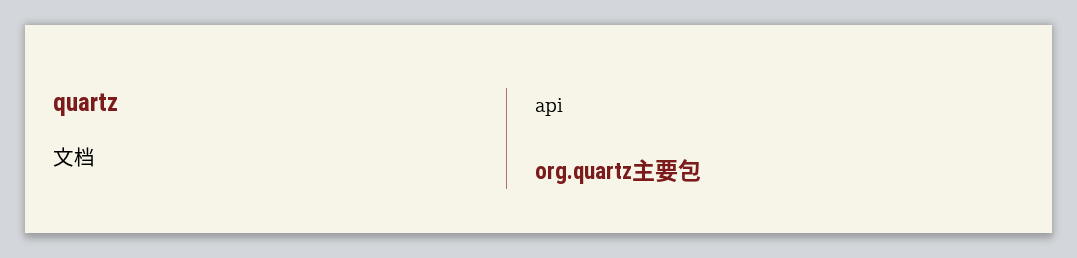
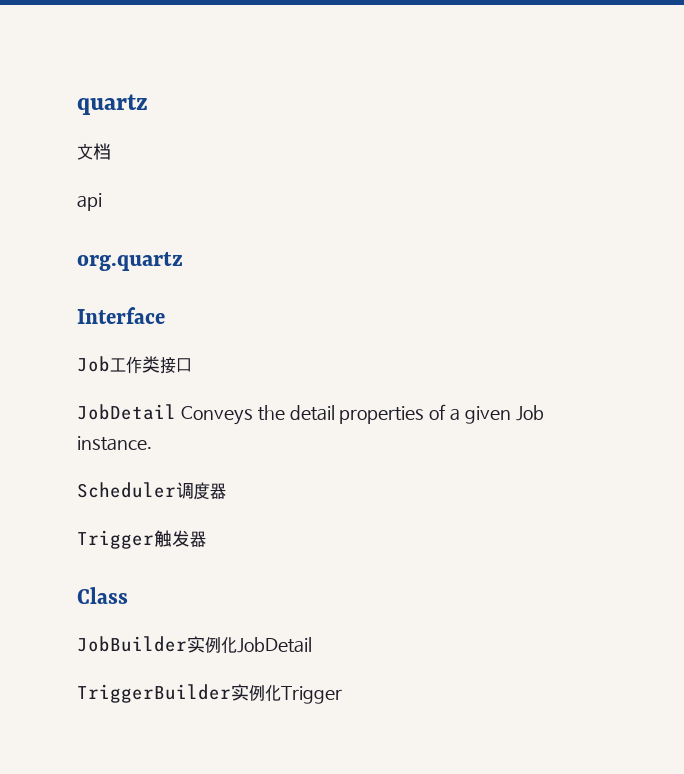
- org.quartz主要包
+ org.quartz
+ Interface
+ Job工作类接口
+ JobDetail Conveys the detail properties of a given Job instance.
+ Scheduler调度器
+ Trigger触发器
+ Class
+ JobBuilder实例化JobDetail
+ TriggerBuilder实例化Trigger

